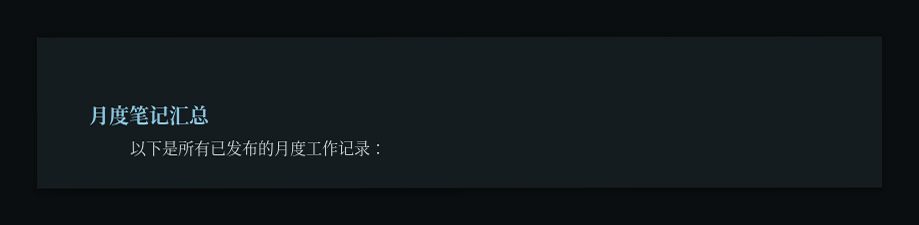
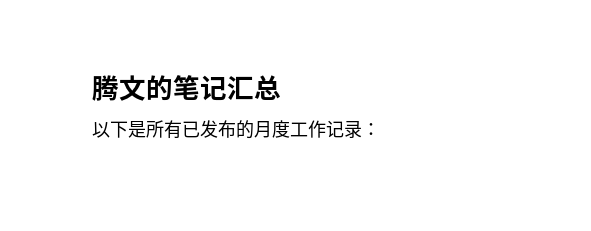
- 月度笔记汇总
+ 腾文的笔记汇总

